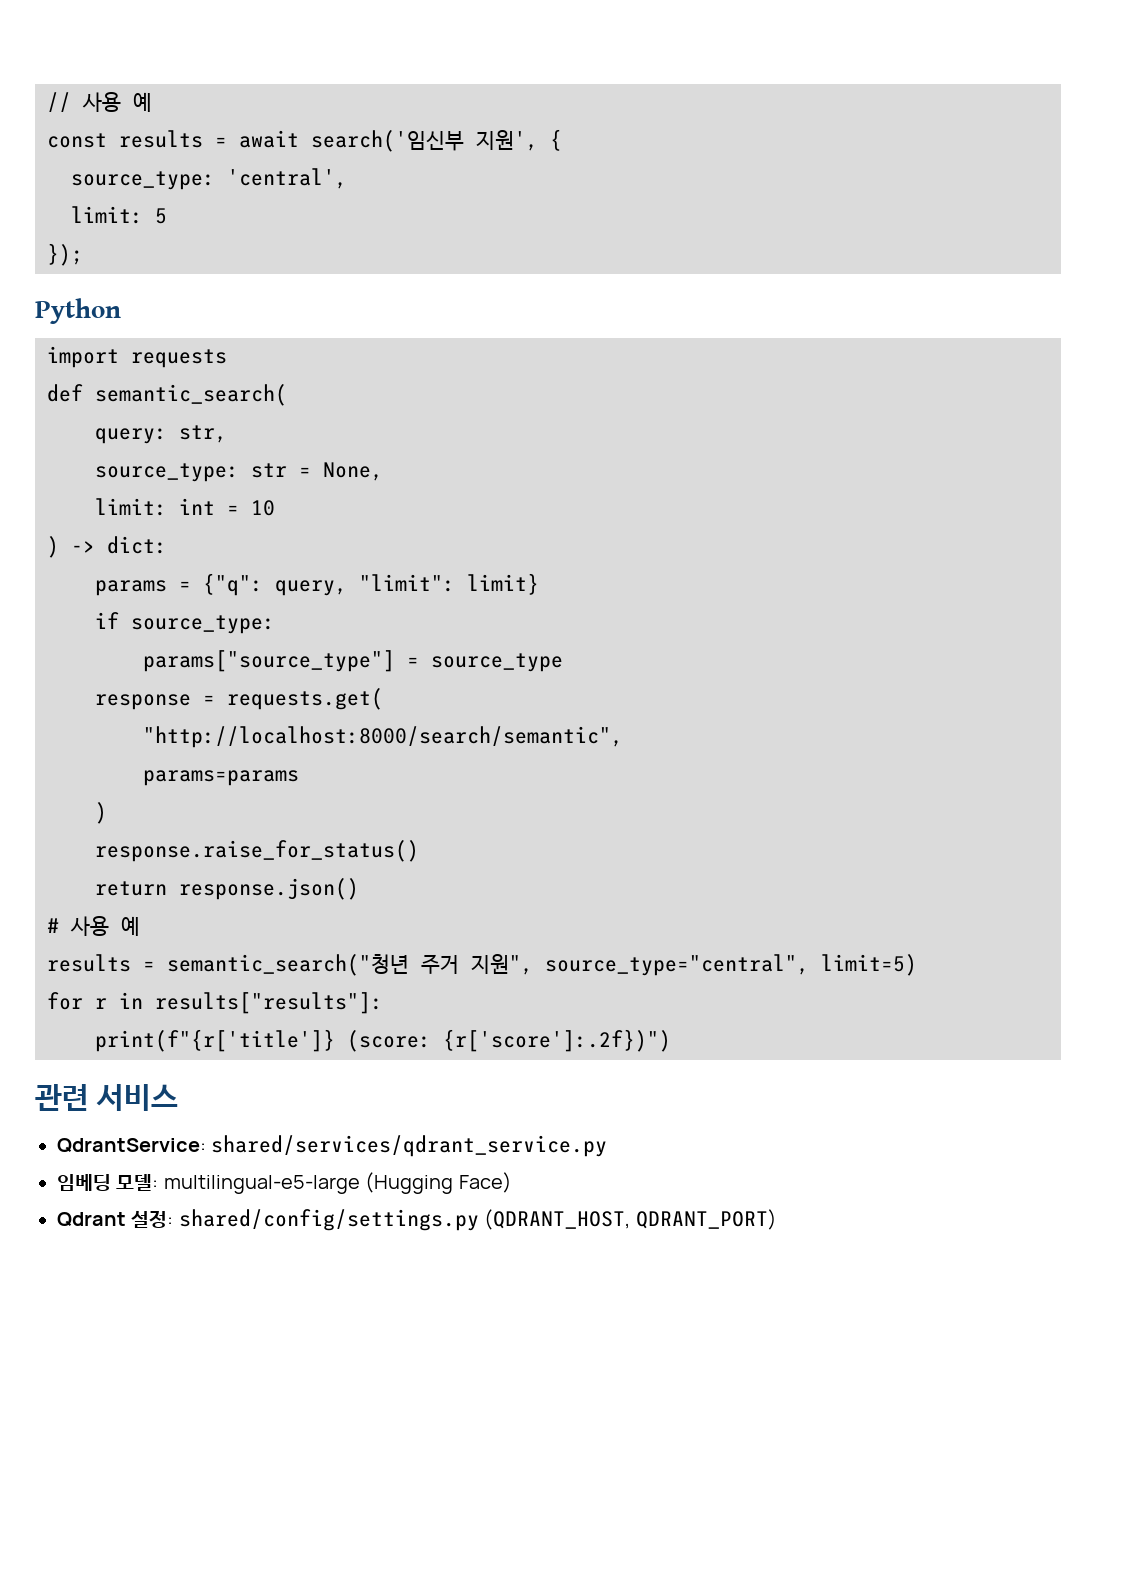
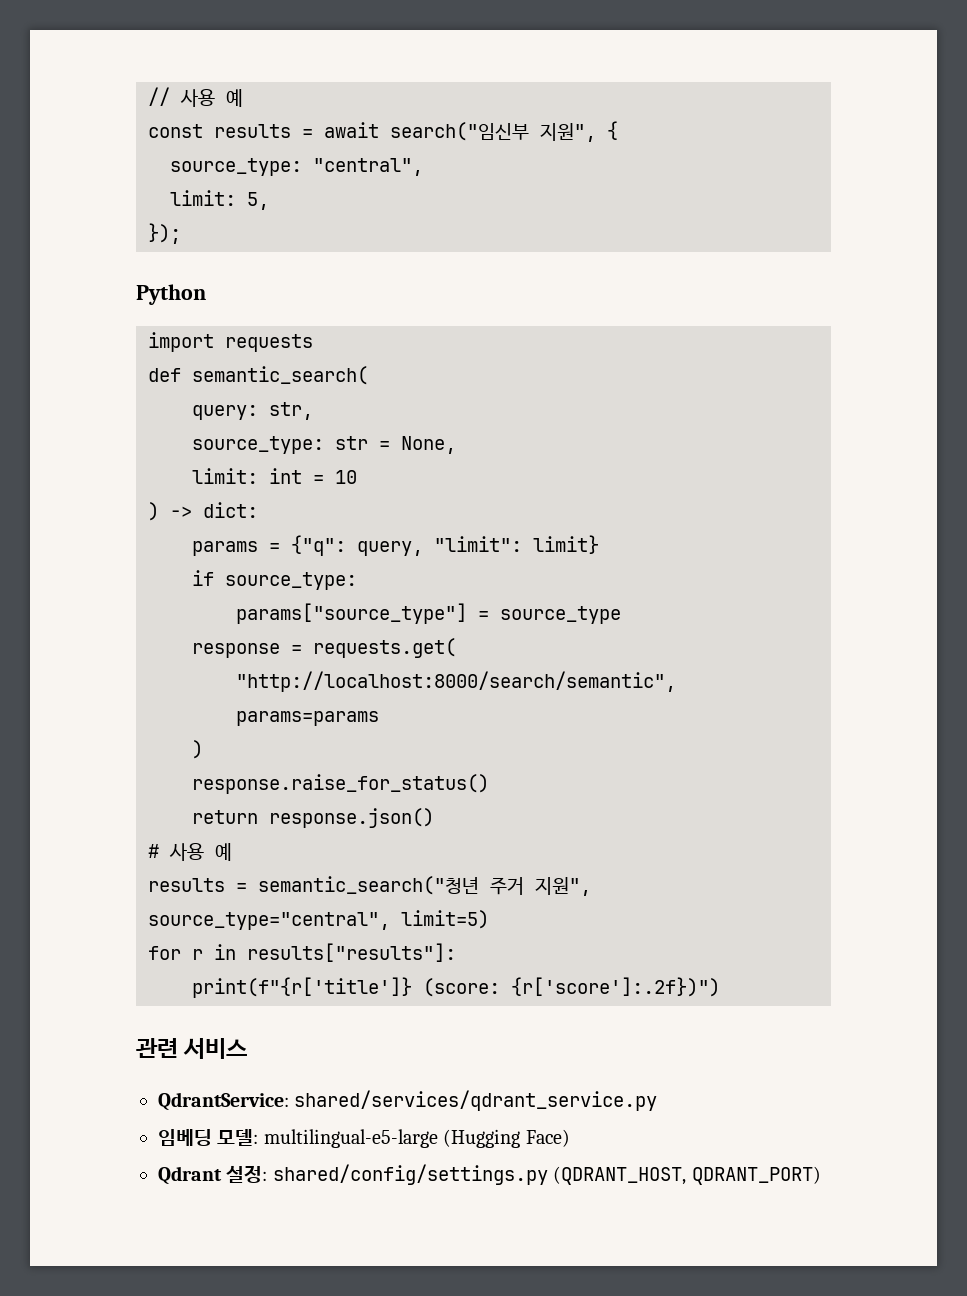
- const results = await search('임신부 지원', {
+ const results = await search("임신부 지원", {
- source_type: 'central',
- limit: 5
+ source_type: "central",
+ limit: 5,

